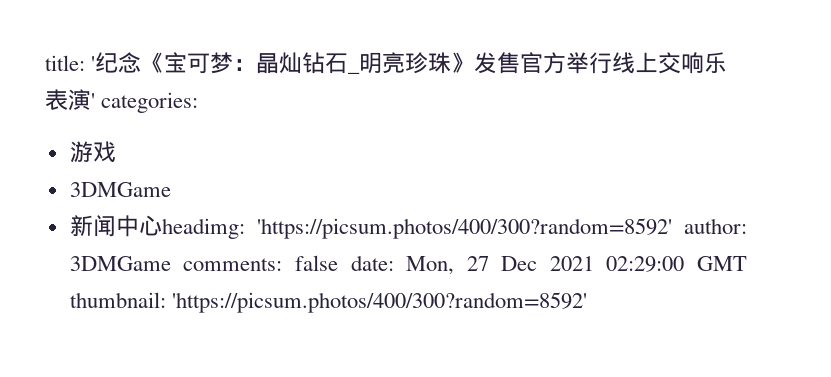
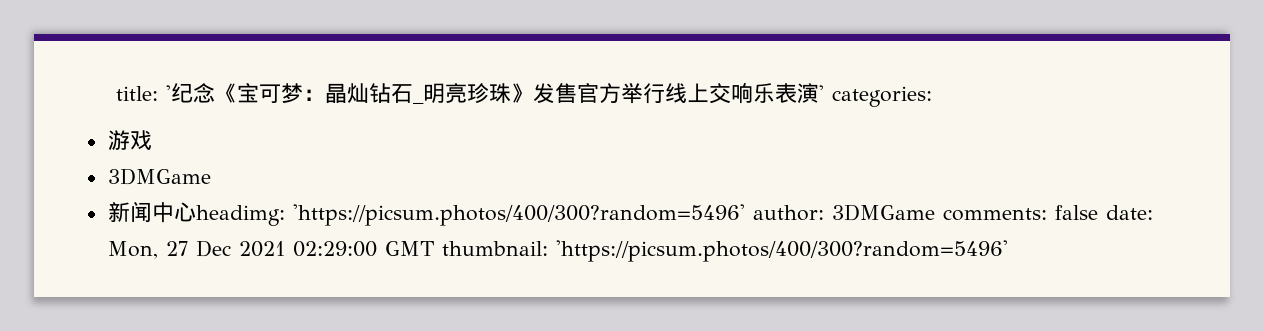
- 新闻中心headimg: 'https://picsum.photos/400/300?random=8592' author: 3DMGame comments: false date: Mon, 27 Dec 2021 02:29:00 GMT thumbnail: 'https://picsum.photos/400/300?random=8592'
+ 新闻中心headimg: 'https://picsum.photos/400/300?random=5496' author: 3DMGame comments: false date: Mon, 27 Dec 2021 02:29:00 GMT thumbnail: 'https://picsum.photos/400/300?random=5496'

